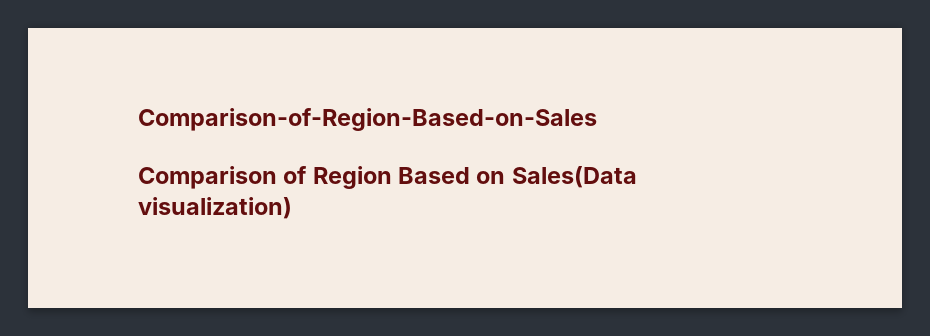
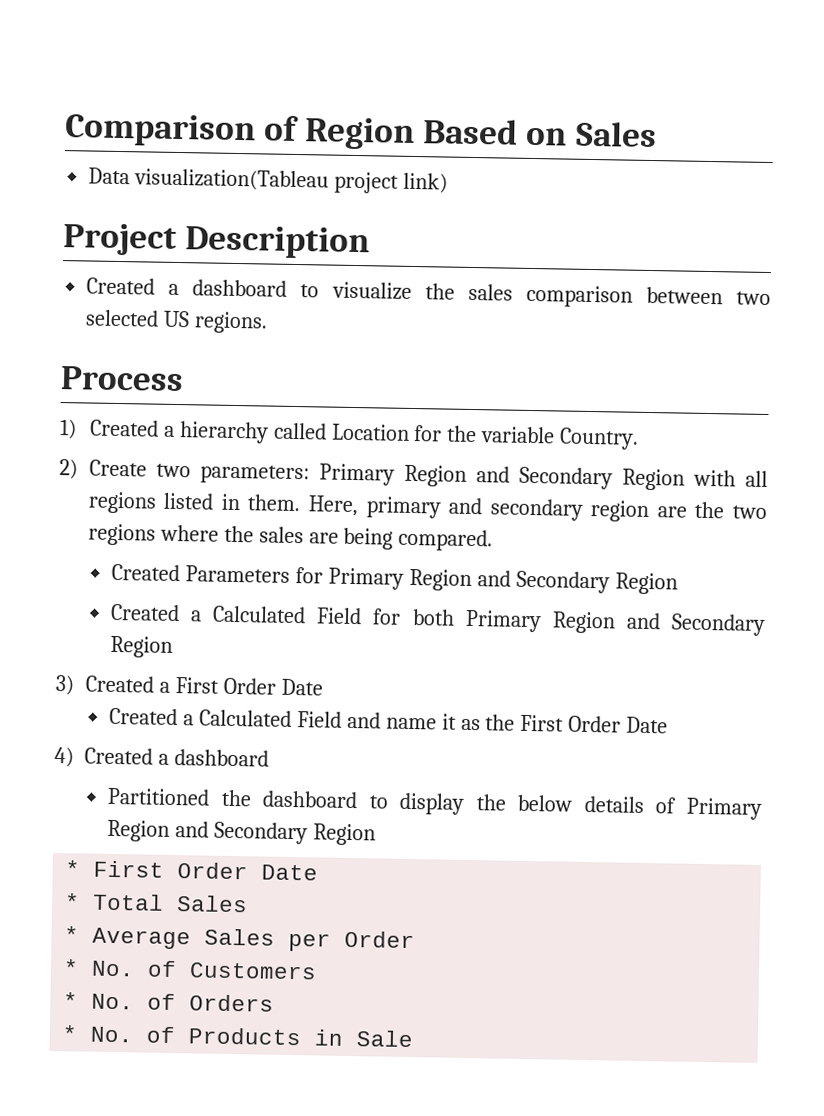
- Comparison-of-Region-Based-on-Sales
- Comparison of Region Based on Sales(Data visualization)
+ Comparison of Region Based on Sales
+ Data visualization(Tableau project link)
+ Project Description
+ Created a dashboard to visualize the sales comparison between two selected US regions.
+ Process
+ 1) Created a hierarchy called Location for the variable Country.
+ 2) Create two parameters: Primary Region and Secondary Region with all regions listed in them. Here, primary and secondary region are the two regions where the sales are being compared.
+ Created Parameters for Primary Region and Secondary Region
+ Created a Calculated Field for both Primary Region and Secondary Region
+ 3) Created a First Order Date
+ Created a Calculated Field and name it as the First Order Date
+ 4) Created a dashboard
+ Partitioned the dashboard to display the below details of Primary Region and Secondary Region
+ * First Order Date
+ * Total Sales
+ * Average Sales per Order
+ * No. of Customers
+ * No. of Orders
+ * No. of Products in Sale

